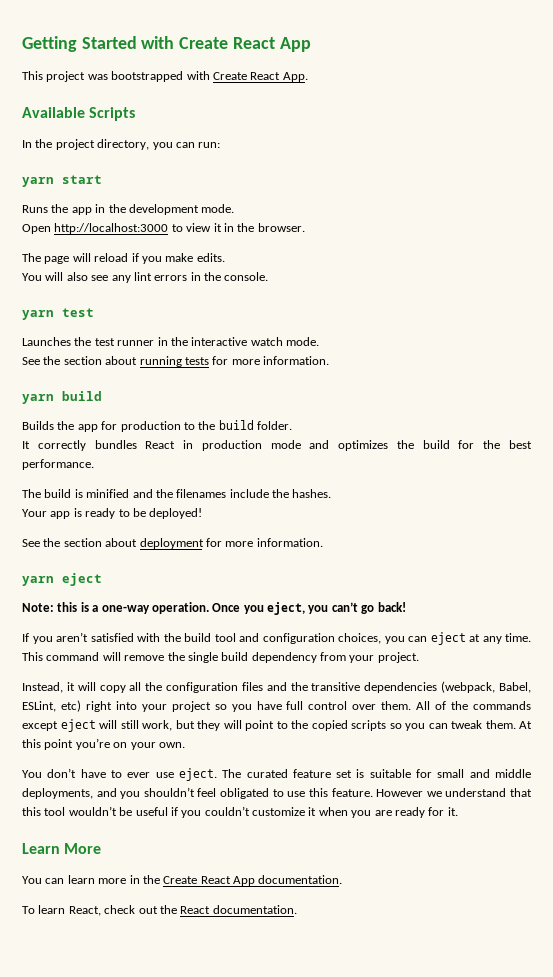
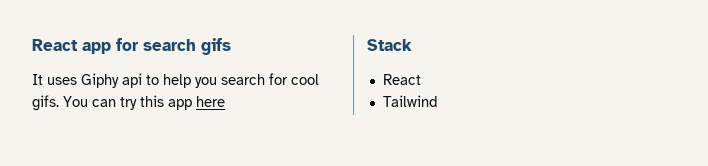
- Getting Started with Create React App
- This project was bootstrapped with Create React App.
- Available Scripts
- In the project directory, you can run:
- yarn start
- Runs the app in the development mode.
- Open http://localhost:3000 to view it in the browser.
- The page will reload if you make edits.
- You will also see any lint errors in the console.
- yarn test
- Launches the test runner in the interactive watch mode.
- See the section about running tests for more information.
- yarn build
- Builds the app for production to the build folder.
- It correctly bundles React in production mode and optimizes the build for the best performance.
- The build is minified and the filenames include the hashes.
- Your app is ready to be deployed!
- See the section about deployment for more information.
- yarn eject
- Note: this is a one-way operation. Once you eject, you can’t go back!
- If you aren’t satisfied with the build tool and configuration choices, you can eject at any time. This command will remove the single build dependency from your project.
- Instead, it will copy all the configuration files and the transitive dependencies (webpack, Babel, ESLint, etc) right into your project so you have full control over them. All of the commands except eject will still work, but they will point to the copied scripts so you can tweak them. At this point you’re on your own.
- You don’t have to ever use eject. The curated feature set is suitable for small and middle deployments, and you shouldn’t feel obligated to use this feature. However we understand that this tool wouldn’t be useful if you couldn’t customize it when you are ready for it.
- Learn More
- You can learn more in the Create React App documentation.
- To learn React, check out the React documentation.
+ React app for search gifs
+ It uses Giphy api to help you search for cool gifs. You can try this app here
+ Stack
+ React
+ Tailwind

